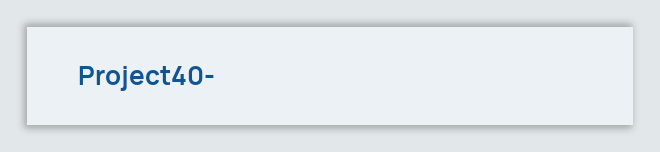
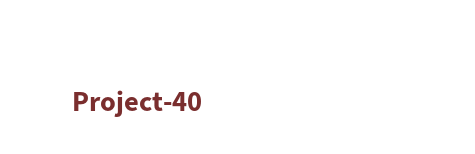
- Project40-
+ Project-40

